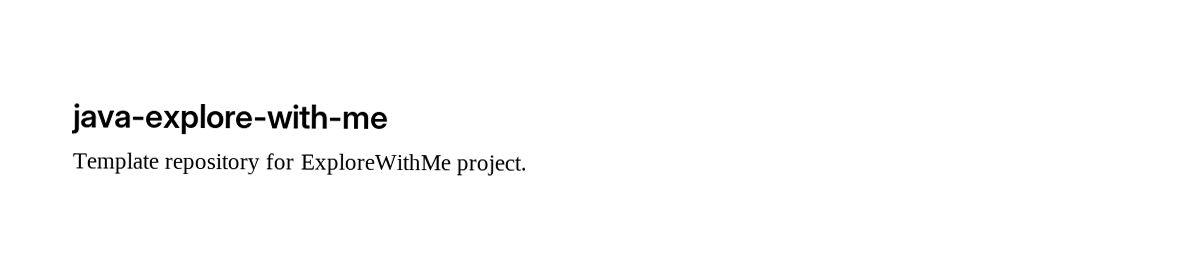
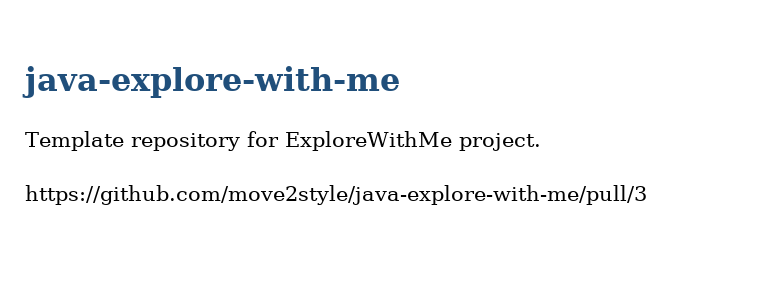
+ https://github.com/move2style/java-explore-with-me/pull/3

